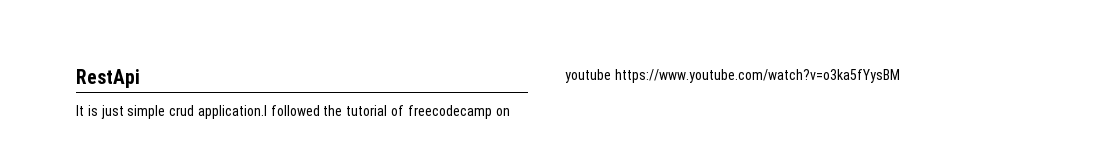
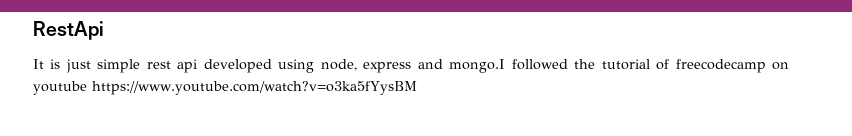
- It is just simple crud application.I followed the tutorial of freecodecamp on youtube https://www.youtube.com/watch?v=o3ka5fYysBM
+ It is just simple rest api developed using node, express and mongo.I followed the tutorial of freecodecamp on youtube https://www.youtube.com/watch?v=o3ka5fYysBM

